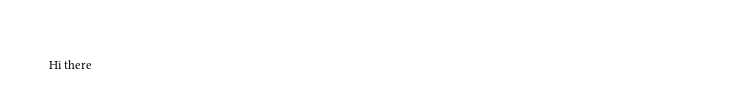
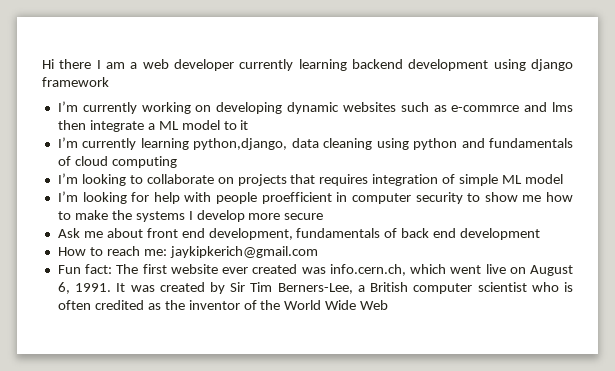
- Hi there
+ Hi there I am a web developer currently learning backend development using django framework
+ I’m currently working on developing dynamic websites such as e-commrce and lms then integrate a ML model to it
+ I’m currently learning python,django, data cleaning using python and fundamentals of cloud computing
+ I’m looking to collaborate on projects that requires integration of simple ML model
+ I’m looking for help with people proefficient in computer security to show me how to make the systems I develop more secure
+ Ask me about front end development, fundamentals of back end development
+ How to reach me: jaykipkerich@gmail.com
+ Fun fact: The first website ever created was info.cern.ch, which went live on August 6, 1991. It was created by Sir Tim Berners-Lee, a British computer scientist who is often credited as the inventor of the World Wide Web

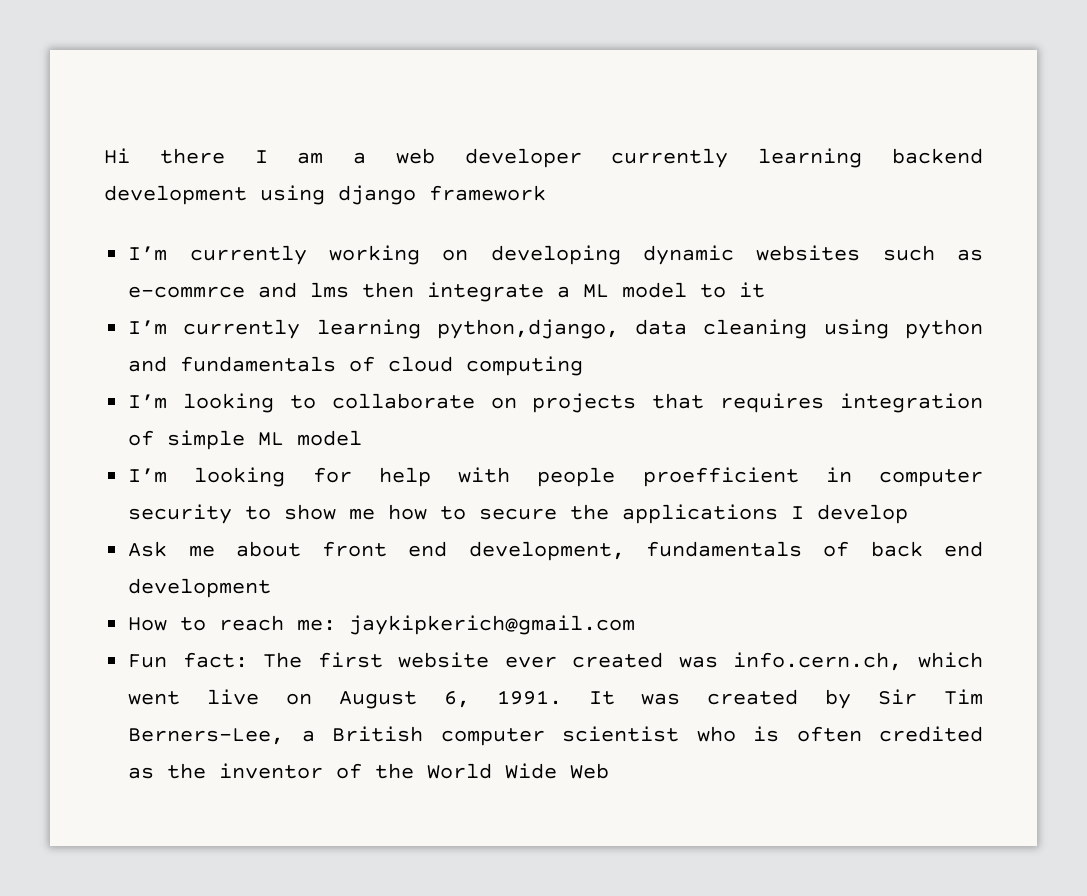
- I’m looking for help with people proefficient in computer security to show me how to make the systems I develop more secure
+ I’m looking for help with people proefficient in computer security to show me how to secure the applications I develop

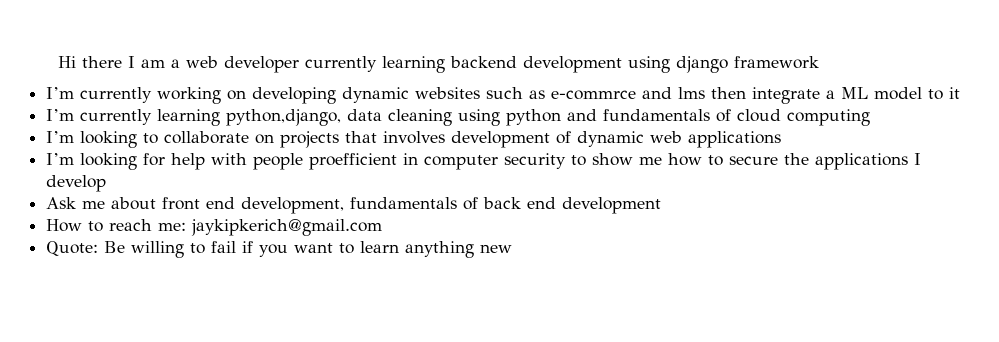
- I’m looking to collaborate on projects that requires integration of simple ML model
+ I’m looking to collaborate on projects that involves development of dynamic web applications
- Fun fact: The first website ever created was info.cern.ch, which went live on August 6, 1991. It was created by Sir Tim Berners-Lee, a British computer scientist who is often credited as the inventor of the World Wide Web
+ Quote: Be willing to fail if you want to learn anything new

